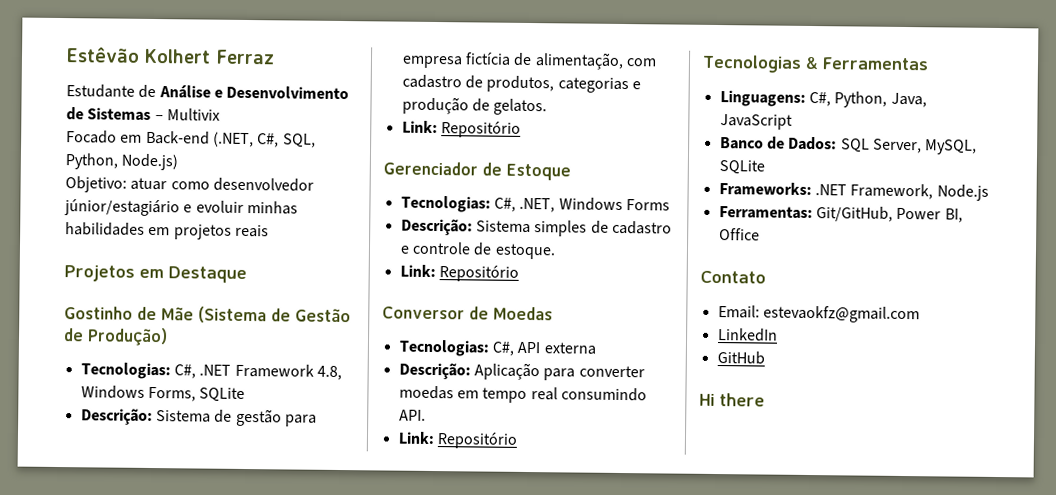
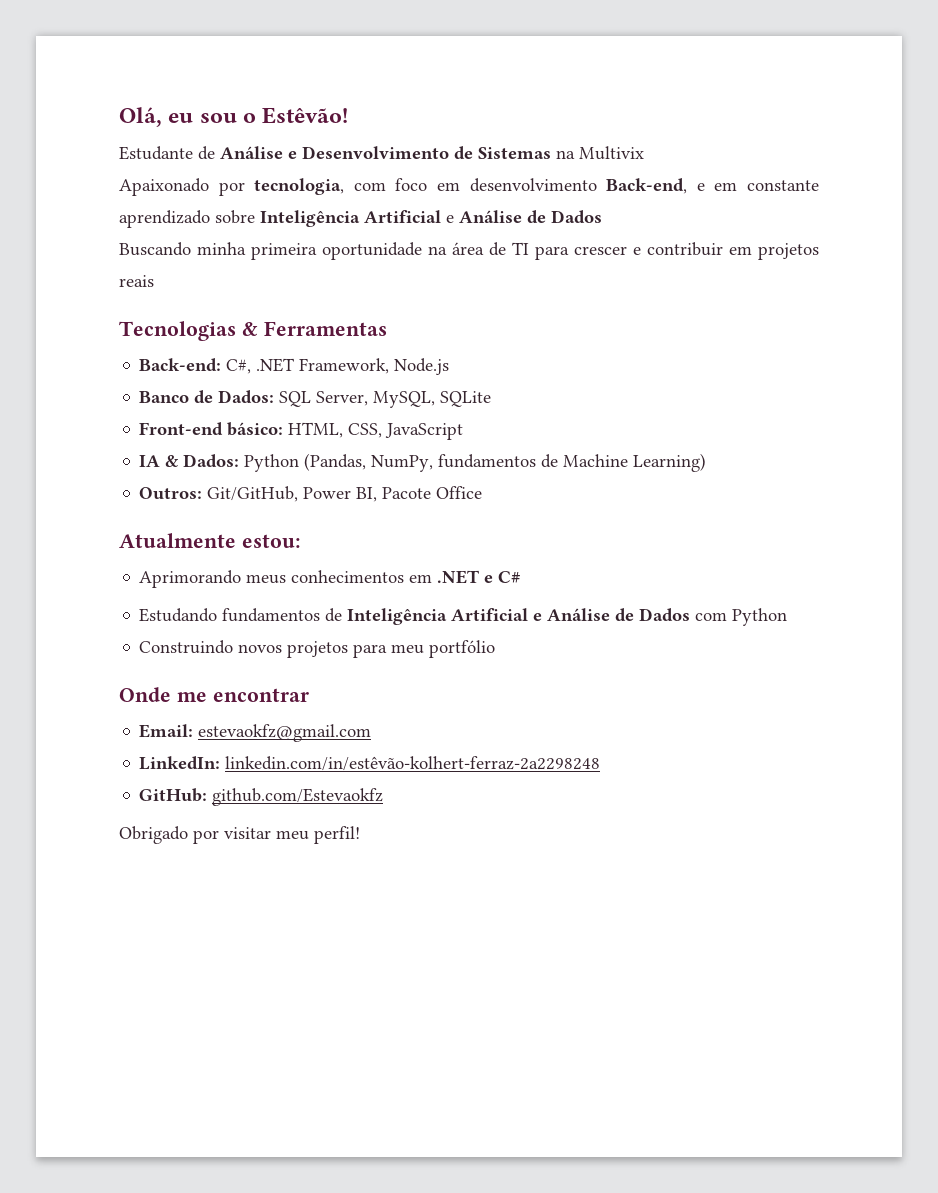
- Estêvão Kolhert Ferraz
+ Olá, eu sou o Estêvão!
- Estudante de Análise e Desenvolvimento de Sistemas – Multivix
+ Estudante de Análise e Desenvolvimento de Sistemas na Multivix
- Focado em Back-end (.NET, C#, SQL, Python, Node.js)
- Objetivo: atuar como desenvolvedor júnior/estagiário e evoluir minhas habilidades em projetos reais
- Projetos em Destaque
- Gostinho de Mãe (Sistema de Gestão de Produção)
- Tecnologias: C#, .NET Framework 4.8, Windows Forms, SQLite
- Descrição: Sistema de gestão para empresa fictícia de alimentação, com cadastro de produtos, categorias e produção de gelatos.
- Link: Repositório
- Gerenciador de Estoque
- Tecnologias: C#, .NET, Windows Forms
- Descrição: Sistema simples de cadastro e controle de estoque.
- Link: Repositório
- Conversor de Moedas
- Tecnologias: C#, API externa
- Descrição: Aplicação para converter moedas em tempo real consumindo API.
- Link: Repositório
+ Apaixonado por tecnologia, com foco em desenvolvimento Back-end, e em constante aprendizado sobre Inteligência Artificial e Análise de Dados
+ Buscando minha primeira oportunidade na área de TI para crescer e contribuir em projetos reais
  Tecnologias & Ferramentas
- Linguagens: C#, Python, Java, JavaScript
+ Back-end: C#, .NET Framework, Node.js
- Frameworks: .NET Framework, Node.js
- Ferramentas: Git/GitHub, Power BI, Office
+ Front-end básico: HTML, CSS, JavaScript
+ IA & Dados: Python (Pandas, NumPy, fundamentos de Machine Learning)
+ Outros: Git/GitHub, Power BI, Pacote Office
- Contato
+ Atualmente estou:
+ Aprimorando meus conhecimentos em .NET e C#
+ Estudando fundamentos de Inteligência Artificial e Análise de Dados com Python
+ Construindo novos projetos para meu portfólio
+ Onde me encontrar
  Email: estevaokfz@gmail.com
- LinkedIn
- GitHub
- Hi there
+ LinkedIn: linkedin.com/in/estêvão-kolhert-ferraz-2a2298248
+ GitHub: github.com/Estevaokfz
+ Obrigado por visitar meu perfil!

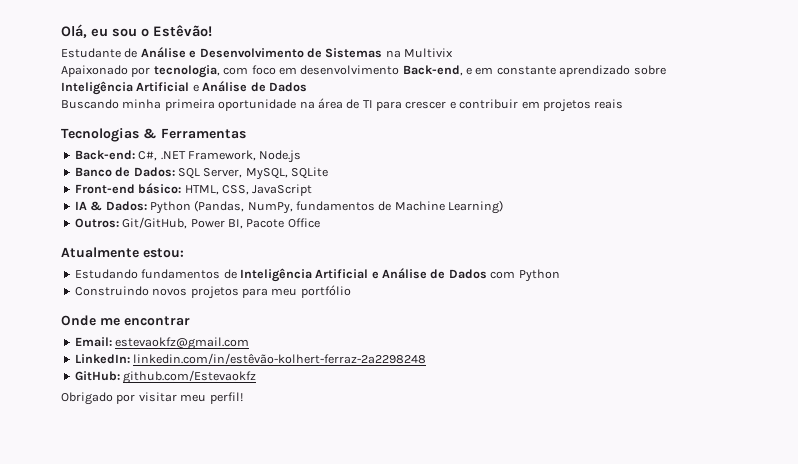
- Aprimorando meus conhecimentos em .NET e C#

